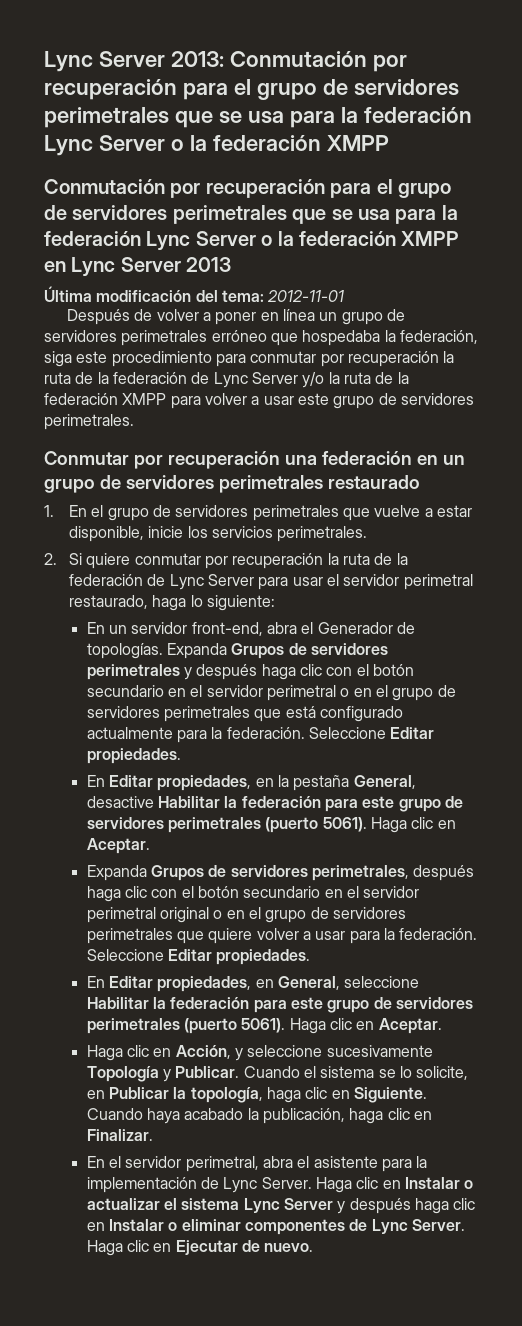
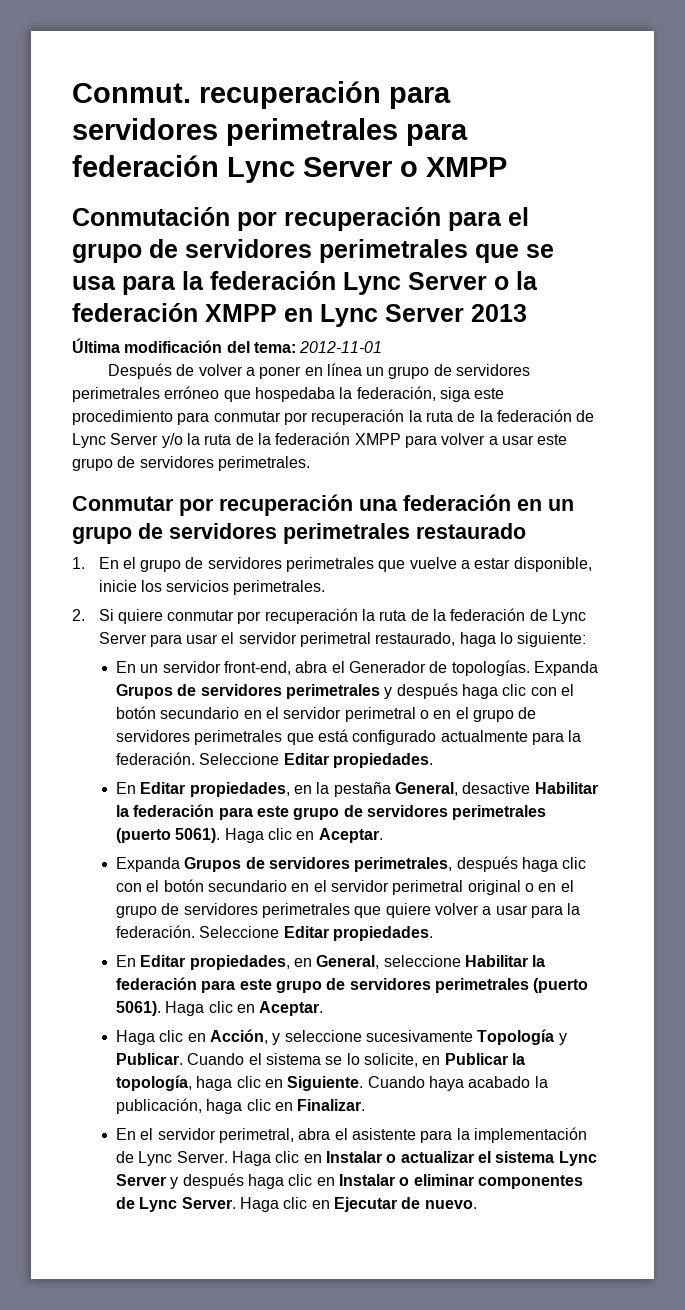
- Lync Server 2013: Conmutación por recuperación para el grupo de servidores perimetrales que se usa para la federación Lync Server o la federación XMPP
+ Conmut. recuperación para servidores perimetrales para federación Lync Server o XMPP

